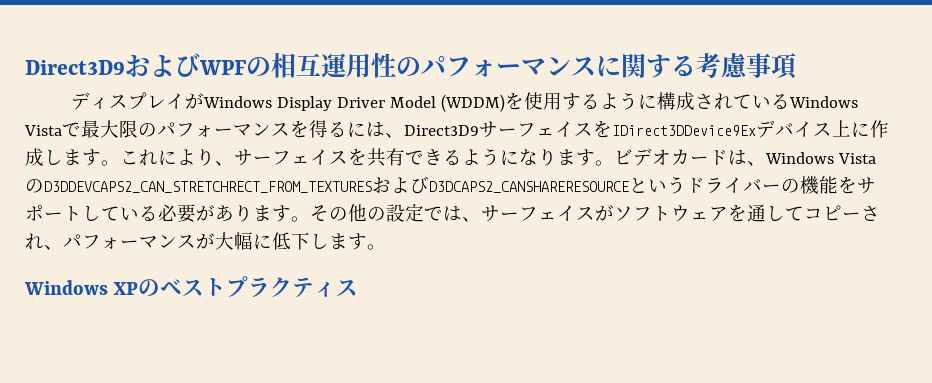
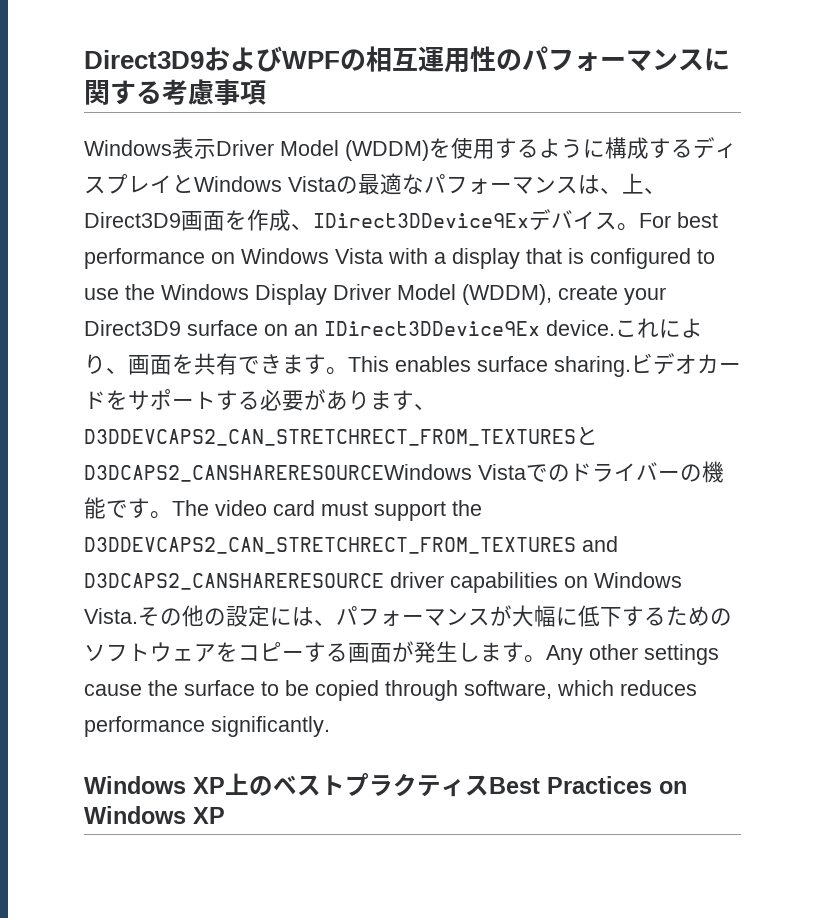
- ディスプレイがWindows Display Driver Model (WDDM)を使用するように構成されているWindows Vistaで最大限のパフォーマンスを得るには、Direct3D9サーフェイスをIDirect3DDevice9Exデバイス上に作成します。これにより、サーフェイスを共有できるようになります。ビデオカードは、Windows VistaのD3DDEVCAPS2_CAN_STRETCHRECT_FROM_TEXTURESおよびD3DCAPS2_CANSHARERESOURCEというドライバーの機能をサポートしている必要があります。その他の設定では、サーフェイスがソフトウェアを通してコピーされ、パフォーマンスが大幅に低下します。
- Windows XPのベストプラクティス
+ Windows表示Driver Model (WDDM)を使用するように構成するディスプレイとWindows Vistaの最適なパフォーマンスは、上、Direct3D9画面を作成、IDirect3DDevice9Exデバイス。For best performance on Windows Vista with a display that is configured to use the Windows Display Driver Model (WDDM), create your Direct3D9 surface on an IDirect3DDevice9Ex device.これにより、画面を共有できます。This enables surface sharing.ビデオカードをサポートする必要があります、D3DDEVCAPS2_CAN_STRETCHRECT_FROM_TEXTURESとD3DCAPS2_CANSHARERESOURCEWindows Vistaでのドライバーの機能です。The video card must support the D3DDEVCAPS2_CAN_STRETCHRECT_FROM_TEXTURES and D3DCAPS2_CANSHARERESOURCE driver capabilities on Windows Vista.その他の設定には、パフォーマンスが大幅に低下するためのソフトウェアをコピーする画面が発生します。Any other settings cause the surface to be copied through software, which reduces performance significantly.
+ Windows XP上のベストプラクティスBest Practices on Windows XP

